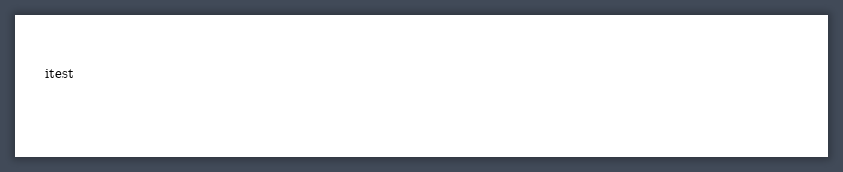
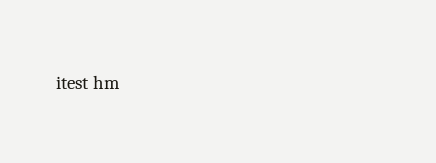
- itest
+ itest hm

